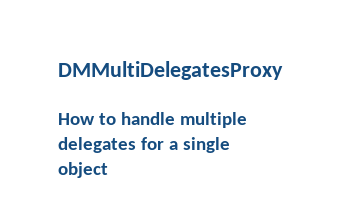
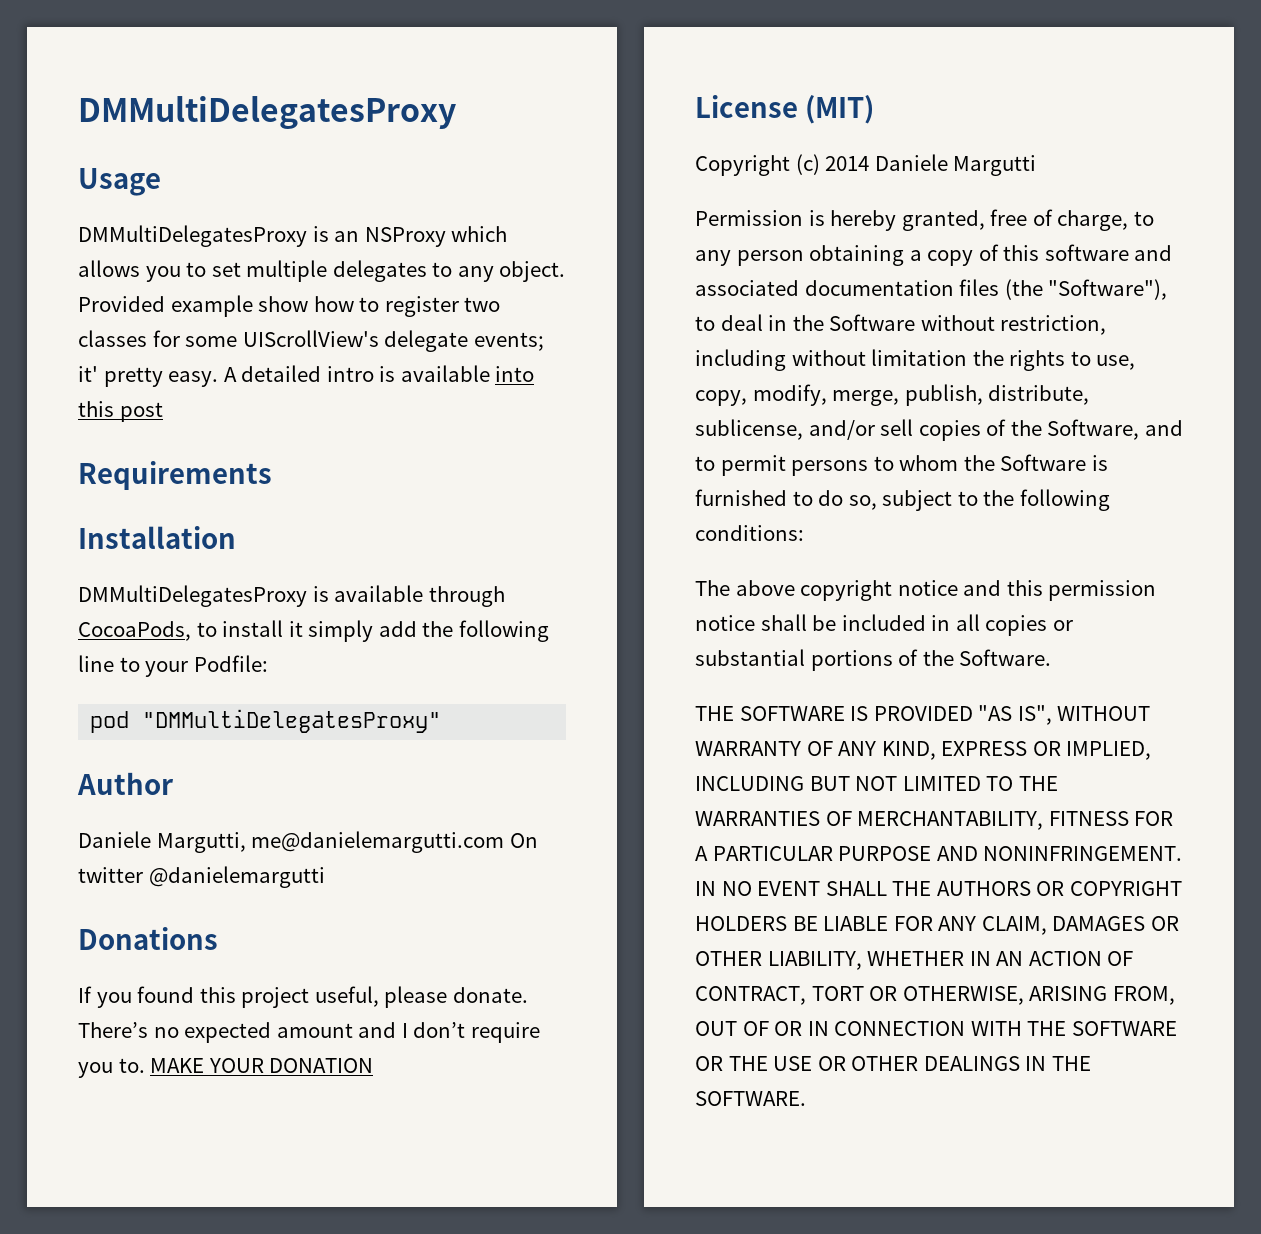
- How to handle multiple delegates for a single object
+ Usage
+ DMMultiDelegatesProxy is an NSProxy which allows you to set multiple delegates to any object. Provided example show how to register two classes for some UIScrollView's delegate events; it' pretty easy. A detailed intro is available into this post
+ Requirements
+ Installation
+ DMMultiDelegatesProxy is available through CocoaPods, to install it simply add the following line to your Podfile:
+ pod "DMMultiDelegatesProxy"
+ Author
+ Daniele Margutti, me@danielemargutti.com On twitter @danielemargutti
+ Donations
+ If you found this project useful, please donate. There’s no expected amount and I don’t require you to. MAKE YOUR DONATION
+ License (MIT)
+ Copyright (c) 2014 Daniele Margutti
+ Permission is hereby granted, free of charge, to any person obtaining a copy of this software and associated documentation files (the "Software"), to deal in the Software without restriction, including without limitation the rights to use, copy, modify, merge, publish, distribute, sublicense, and/or sell copies of the Software, and to permit persons to whom the Software is furnished to do so, subject to the following conditions:
+ The above copyright notice and this permission notice shall be included in all copies or substantial portions of the Software.
+ THE SOFTWARE IS PROVIDED "AS IS", WITHOUT WARRANTY OF ANY KIND, EXPRESS OR IMPLIED, INCLUDING BUT NOT LIMITED TO THE WARRANTIES OF MERCHANTABILITY, FITNESS FOR A PARTICULAR PURPOSE AND NONINFRINGEMENT. IN NO EVENT SHALL THE AUTHORS OR COPYRIGHT HOLDERS BE LIABLE FOR ANY CLAIM, DAMAGES OR OTHER LIABILITY, WHETHER IN AN ACTION OF CONTRACT, TORT OR OTHERWISE, ARISING FROM, OUT OF OR IN CONNECTION WITH THE SOFTWARE OR THE USE OR OTHER DEALINGS IN THE SOFTWARE.

